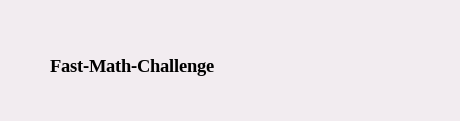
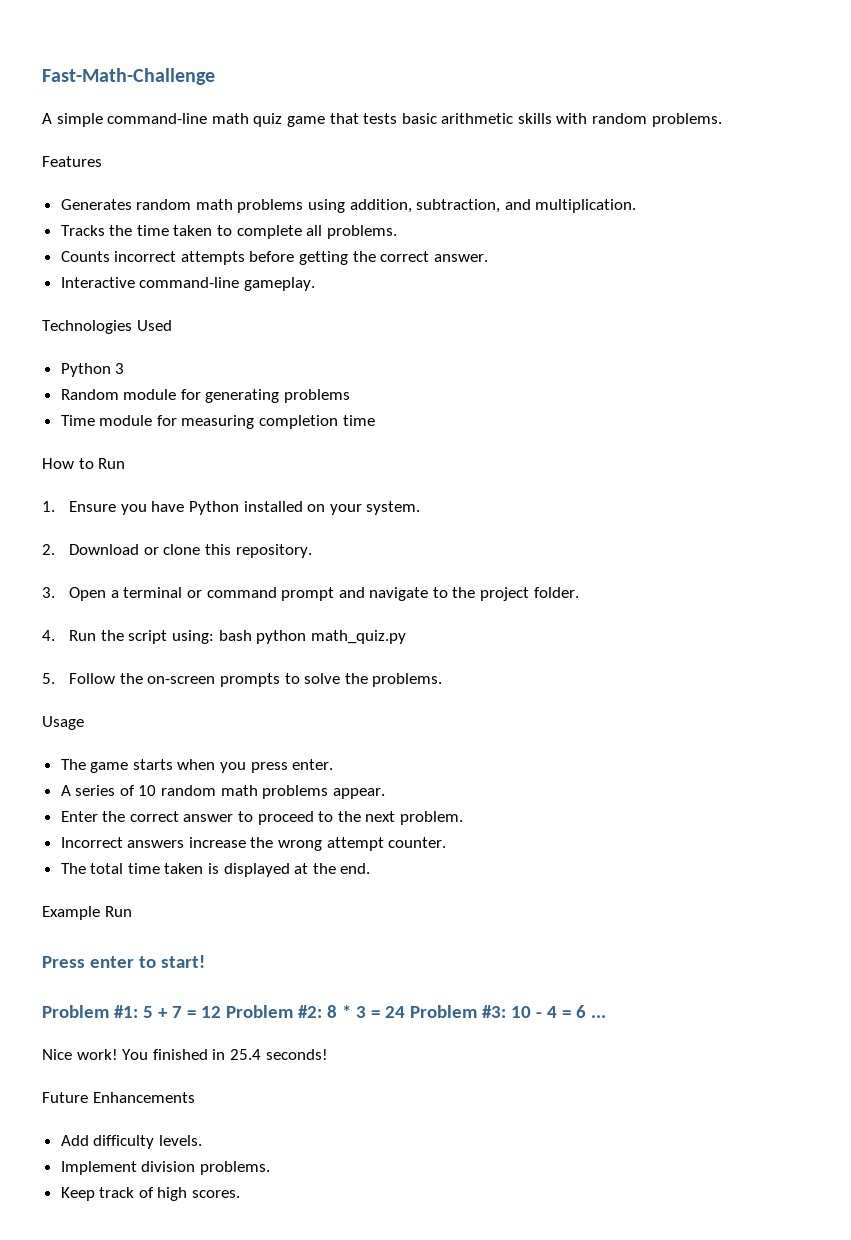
+ A simple command-line math quiz game that tests basic arithmetic skills with random problems.
+ Features
+ Generates random math problems using addition, subtraction, and multiplication.
+ Tracks the time taken to complete all problems.
+ Counts incorrect attempts before getting the correct answer.
+ Interactive command-line gameplay.
+ Technologies Used
+ Python 3
+ Random module for generating problems
+ Time module for measuring completion time
+ How to Run
+ 1. Ensure you have Python installed on your system.
+ 2. Download or clone this repository.
+ 3. Open a terminal or command prompt and navigate to the project folder.
+ 4. Run the script using: bash python math_quiz.py
+ 5. Follow the on-screen prompts to solve the problems.
+ Usage
+ The game starts when you press enter.
+ A series of 10 random math problems appear.
+ Enter the correct answer to proceed to the next problem.
+ Incorrect answers increase the wrong attempt counter.
+ The total time taken is displayed at the end.
+ Example Run
+ Press enter to start!
+ Problem #1: 5 + 7 = 12 Problem #2: 8 * 3 = 24 Problem #3: 10 - 4 = 6 ...
+ Nice work! You finished in 25.4 seconds!
+ Future Enhancements
+ Add difficulty levels.
+ Implement division problems.
+ Keep track of high scores.

